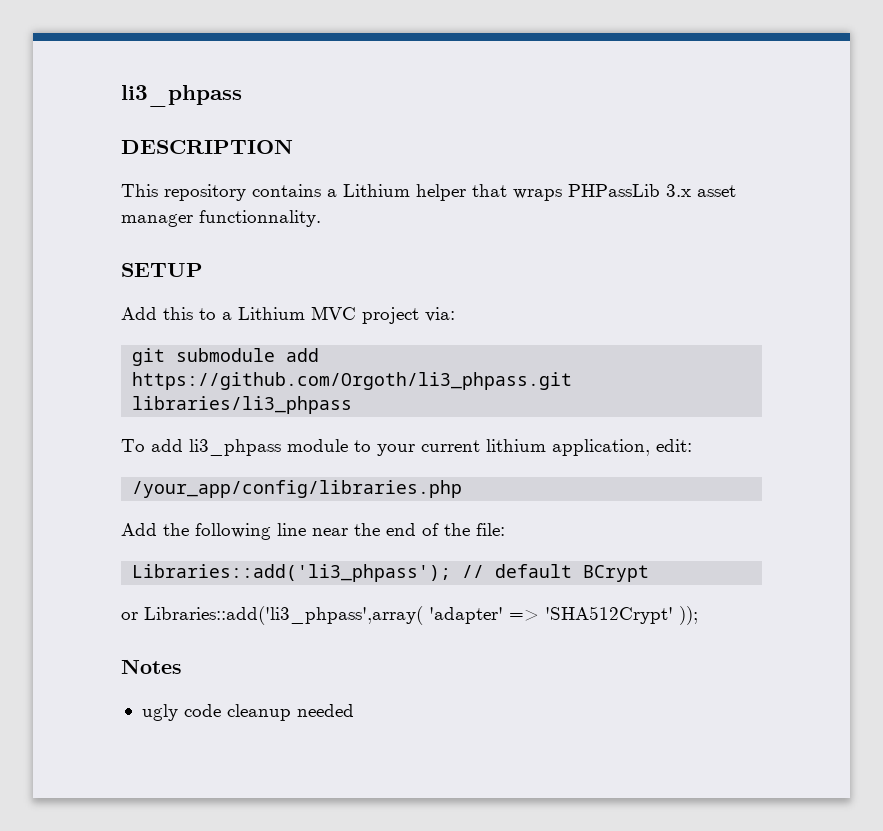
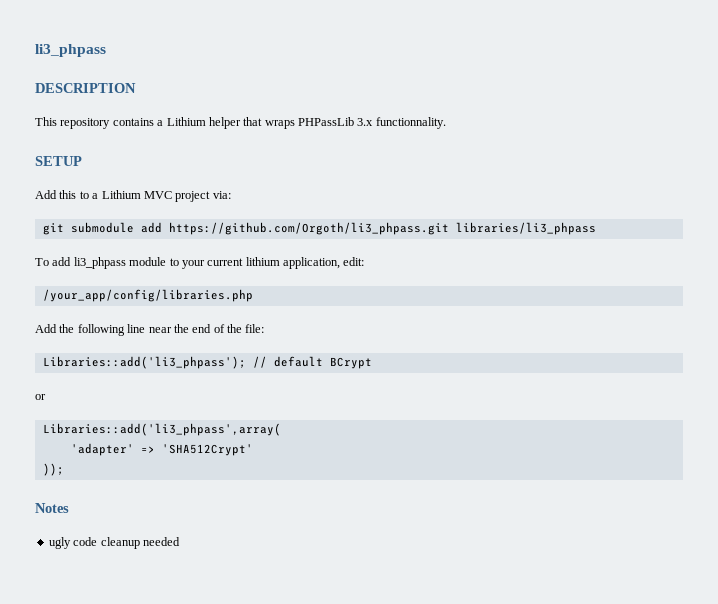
- This repository contains a Lithium helper that wraps PHPassLib 3.x asset manager functionnality.
+ This repository contains a Lithium helper that wraps PHPassLib 3.x functionnality.
- or Libraries::add('li3_phpass',array( 'adapter' => 'SHA512Crypt' ));
+ or
+ Libraries::add('li3_phpass',array(
+ 'adapter' => 'SHA512Crypt'
+ ));

